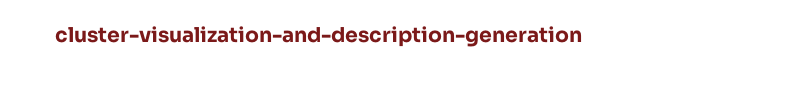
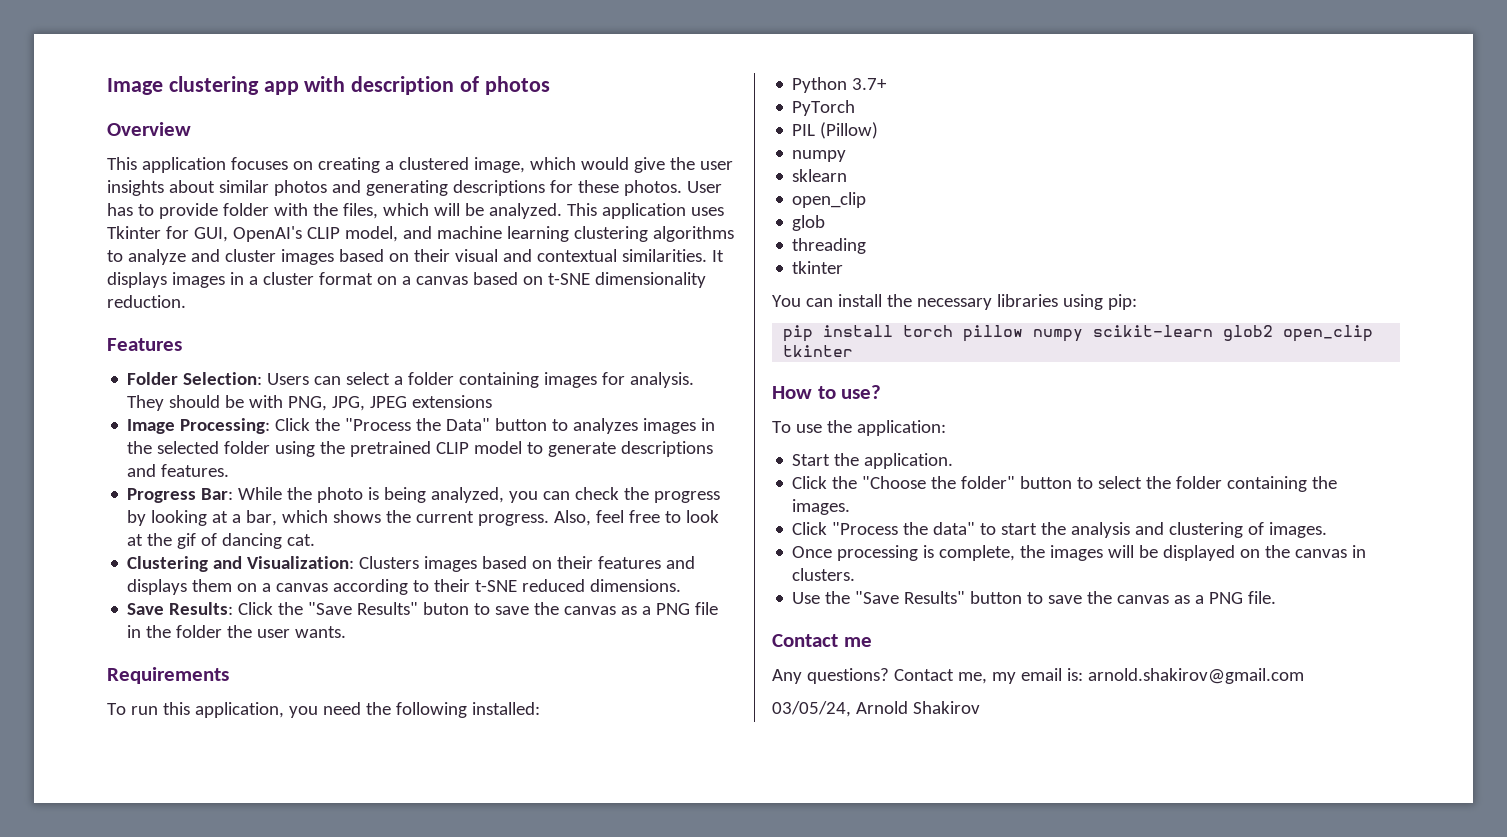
- cluster-visualization-and-description-generation
+ Image clustering app with description of photos
+ Overview
+ This application focuses on creating a clustered image, which would give the user insights about similar photos and generating descriptions for these photos. User has to provide folder with the files, which will be analyzed. This application uses Tkinter for GUI, OpenAI's CLIP model, and machine learning clustering algorithms to analyze and cluster images based on their visual and contextual similarities. It displays images in a cluster format on a canvas based on t-SNE dimensionality reduction.
+ Features
+ Folder Selection: Users can select a folder containing images for analysis. They should be with PNG, JPG, JPEG extensions
+ Image Processing: Click the "Process the Data" button to analyzes images in the selected folder using the pretrained CLIP model to generate descriptions and features.
+ Progress Bar: While the photo is being analyzed, you can check the progress by looking at a bar, which shows the current progress. Also, feel free to look at the gif of dancing cat.
+ Clustering and Visualization: Clusters images based on their features and displays them on a canvas according to their t-SNE reduced dimensions.
+ Save Results: Click the "Save Results" buton to save the canvas as a PNG file in the folder the user wants.
+ Requirements
+ To run this application, you need the following installed:
+ Python 3.7+
+ PyTorch
+ PIL (Pillow)
+ numpy
+ sklearn
+ open_clip
+ glob
+ threading
+ tkinter
+ You can install the necessary libraries using pip:
+ pip install torch pillow numpy scikit-learn glob2 open_clip tkinter
+ How to use?
+ To use the application:
+ Start the application.
+ Click the "Choose the folder" button to select the folder containing the images.
+ Click "Process the data" to start the analysis and clustering of images.
+ Once processing is complete, the images will be displayed on the canvas in clusters.
+ Use the "Save Results" button to save the canvas as a PNG file.
+ Contact me
+ Any questions? Contact me, my email is: arnold.shakirov@gmail.com
+ 03/05/24, Arnold Shakirov

